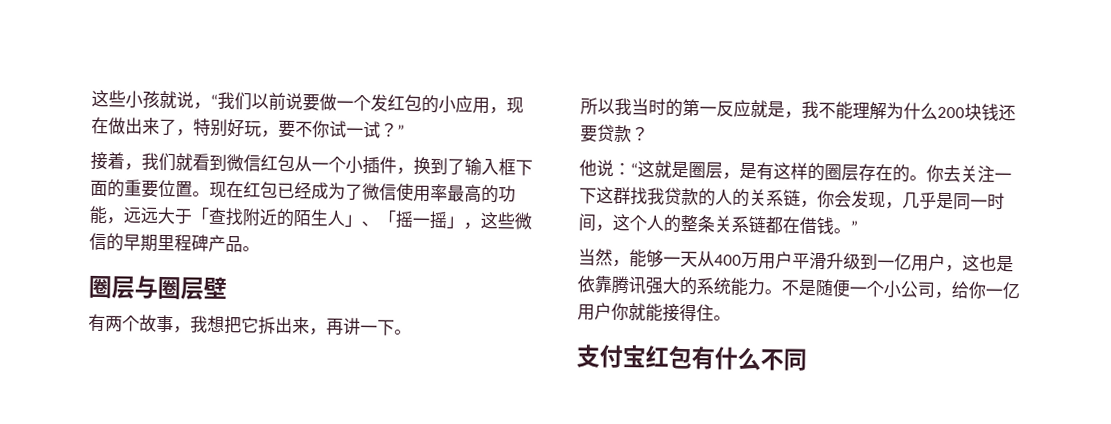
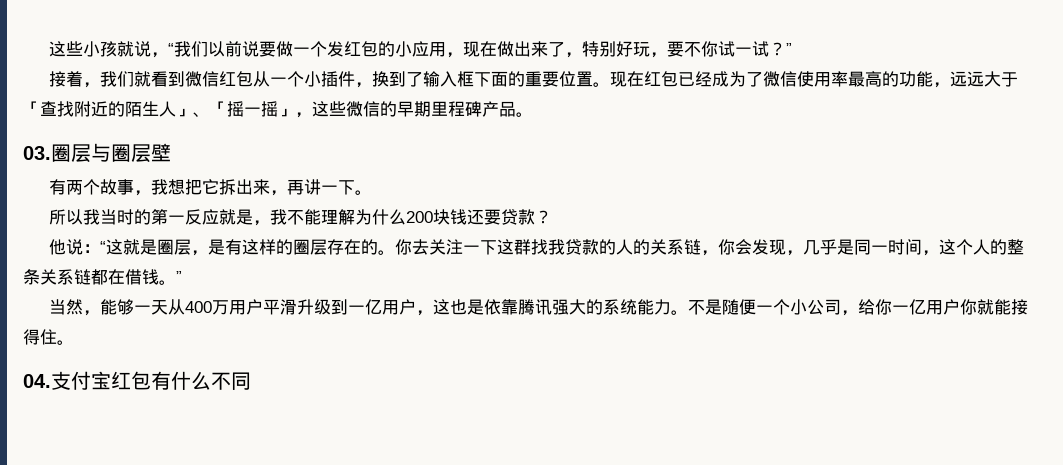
- 圈层与圈层壁
+ 03.圈层与圈层壁
- 支付宝红包有什么不同
+ 04.支付宝红包有什么不同

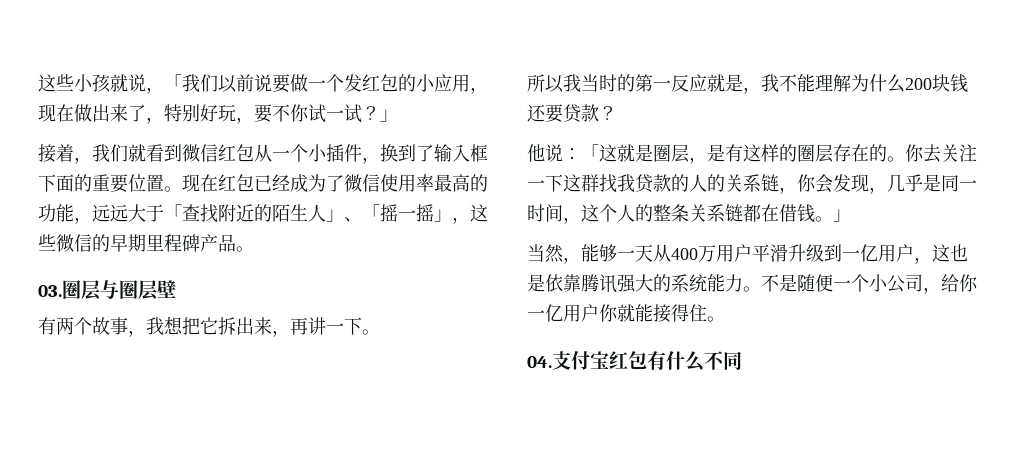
- 这些小孩就说，“我们以前说要做一个发红包的小应用，现在做出来了，特别好玩，要不你试一试？”
+ 这些小孩就说，「我们以前说要做一个发红包的小应用，现在做出来了，特别好玩，要不你试一试？」
- 他说：“这就是圈层，是有这样的圈层存在的。
+ 他说：「这就是圈层，是有这样的圈层存在的。
- 你去关注一下这群找我贷款的人的关系链，你会发现，几乎是同一时间，这个人的整条关系链都在借钱。”
+ 你去关注一下这群找我贷款的人的关系链，你会发现，几乎是同一时间，这个人的整条关系链都在借钱。」

